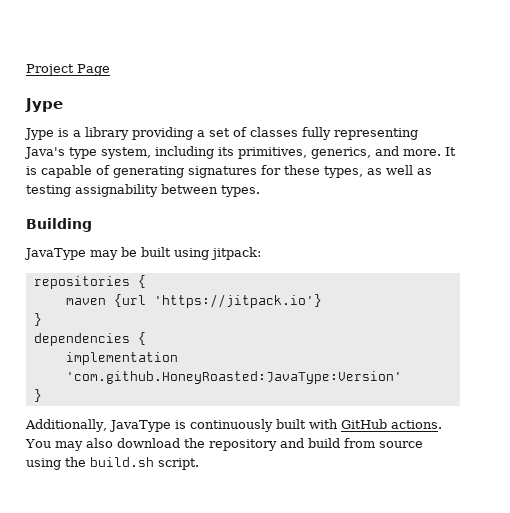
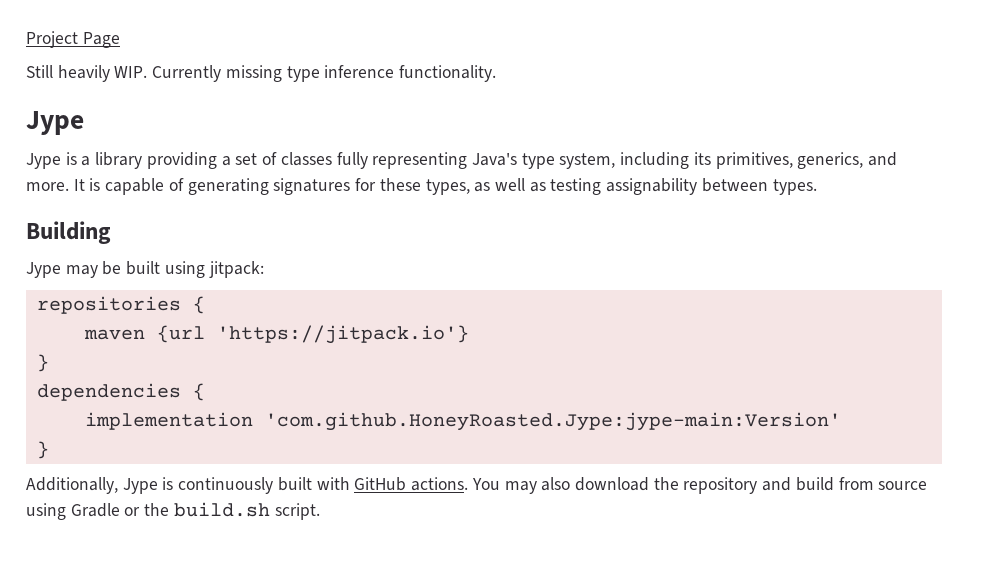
+ Still heavily WIP. Currently missing type inference functionality.
- JavaType may be built using jitpack:
+ Jype may be built using jitpack:
- implementation 'com.github.HoneyRoasted:JavaType:Version'
+ implementation 'com.github.HoneyRoasted.Jype:jype-main:Version'
- Additionally, JavaType is continuously built with GitHub actions.
+ Additionally, Jype is continuously built with GitHub actions.
- You may also download the repository and build from source using the build.sh script.
+ You may also download the repository and build from source using Gradle or the build.sh script.

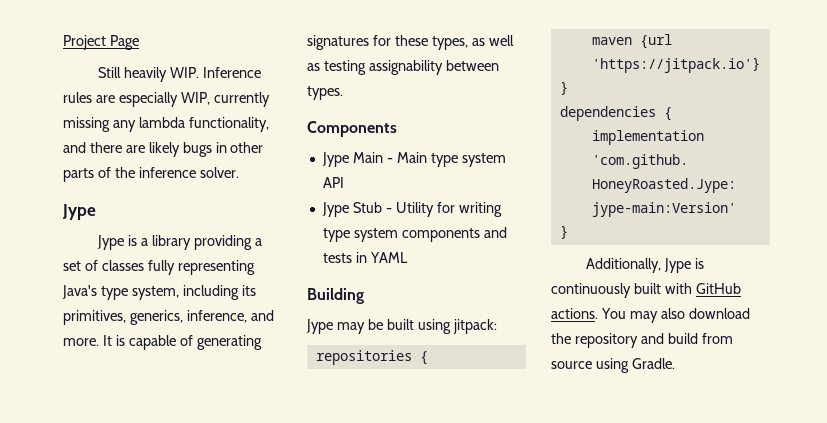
- Still heavily WIP. Currently missing type inference functionality.
+ Still heavily WIP. Inference rules are especially WIP, currently missing any lambda functionality, and there are likely bugs in other parts of the inference solver.
- Jype is a library providing a set of classes fully representing Java's type system, including its primitives, generics, and more.
+ Jype is a library providing a set of classes fully representing Java's type system, including its primitives, generics, inference, and more.
+ Components
+ Jype Main - Main type system API
+ Jype Stub - Utility for writing type system components and tests in YAML
- You may also download the repository and build from source using Gradle or the build.sh script.
+ You may also download the repository and build from source using Gradle.

